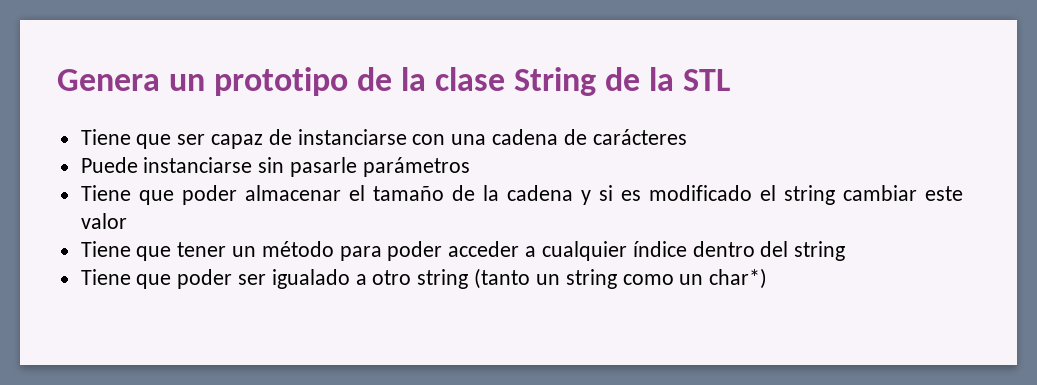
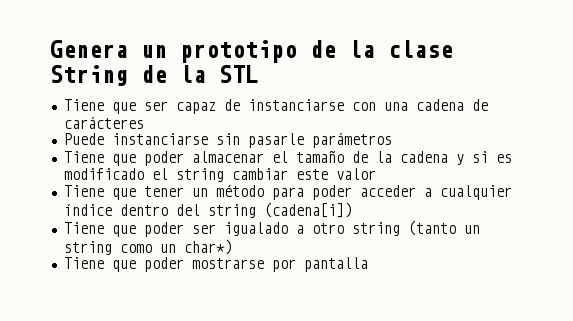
- Tiene que tener un método para poder acceder a cualquier índice dentro del string
+ Tiene que tener un método para poder acceder a cualquier índice dentro del string (cadena[i])
+ Tiene que poder mostrarse por pantalla

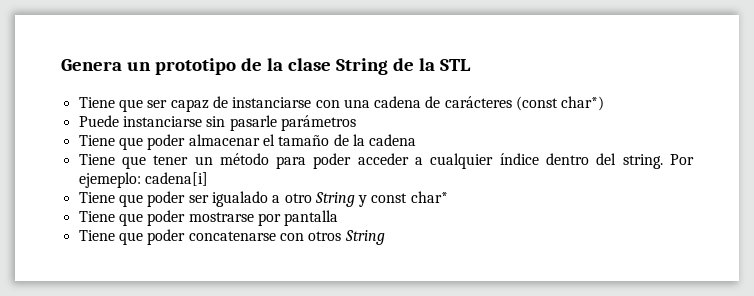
- Tiene que ser capaz de instanciarse con una cadena de carácteres
+ Tiene que ser capaz de instanciarse con una cadena de carácteres (const char*)
- Tiene que poder almacenar el tamaño de la cadena y si es modificado el string cambiar este valor
+ Tiene que poder almacenar el tamaño de la cadena
- Tiene que tener un método para poder acceder a cualquier índice dentro del string (cadena[i])
+ Tiene que tener un método para poder acceder a cualquier índice dentro del string. Por ejemeplo: cadena[i]
- Tiene que poder ser igualado a otro string (tanto un string como un char*)
+ Tiene que poder ser igualado a otro String y const char*
+ Tiene que poder concatenarse con otros String

